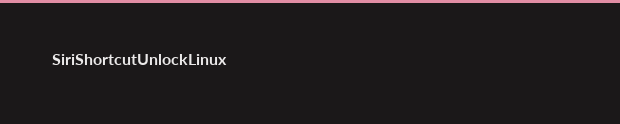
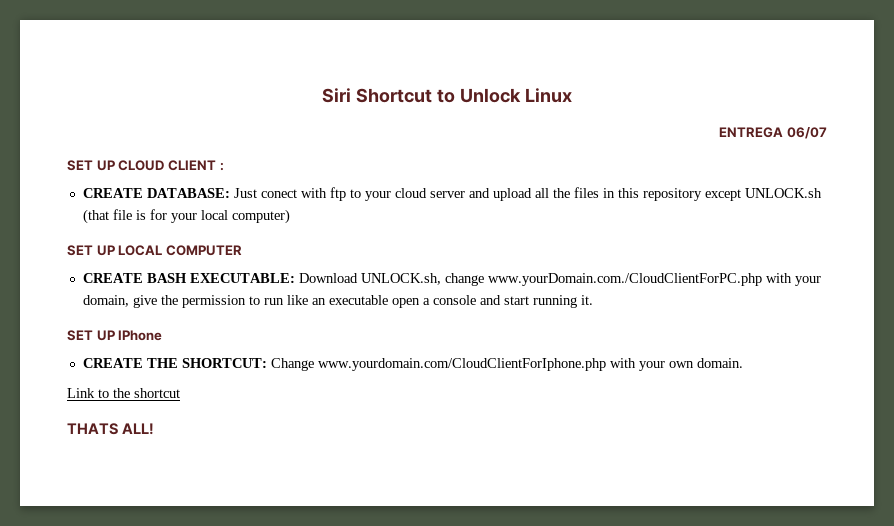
- SiriShortcutUnlockLinux
+ Siri Shortcut to Unlock Linux
+ ENTREGA 06/07
+ SET UP CLOUD CLIENT :
+ CREATE DATABASE: Just conect with ftp to your cloud server and upload all the files in this repository except UNLOCK.sh (that file is for your local computer)
+ SET UP LOCAL COMPUTER
+ CREATE BASH EXECUTABLE: Download UNLOCK.sh, change www.yourDomain.com./CloudClientForPC.php with your domain, give the permission to run like an executable open a console and start running it.
+ SET UP IPhone
+ CREATE THE SHORTCUT: Change www.yourdomain.com/CloudClientForIphone.php with your own domain.
+ Link to the shortcut
+ THATS ALL!

